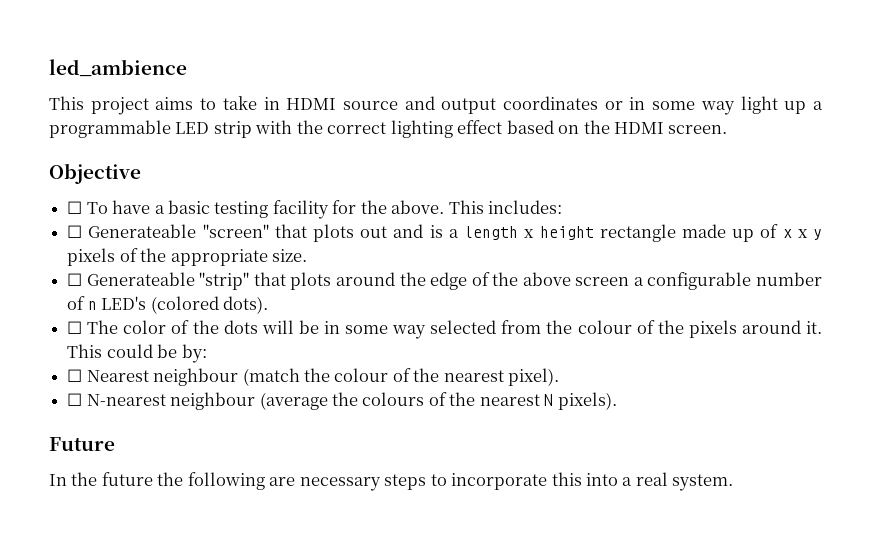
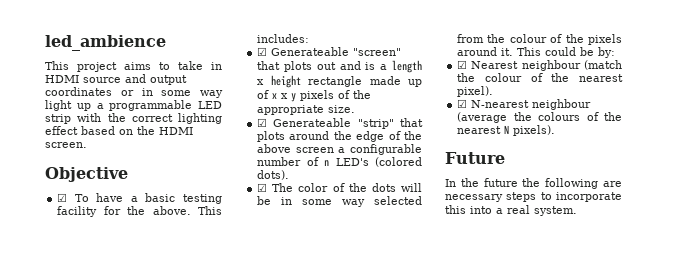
- ☐ To have a basic testing facility for the above.
+ ☑ To have a basic testing facility for the above.
- ☐ Generateable "screen" that plots out and is a length x height rectangle made up of x x y pixels of the appropriate size.
+ ☑ Generateable "screen" that plots out and is a length x height rectangle made up of x x y pixels of the appropriate size.
- ☐ Generateable "strip" that plots around the edge of the above screen a configurable number of n LED's (colored dots).
+ ☑ Generateable "strip" that plots around the edge of the above screen a configurable number of n LED's (colored dots).
- ☐ The color of the dots will be in some way selected from the colour of the pixels around it.
+ ☑ The color of the dots will be in some way selected from the colour of the pixels around it.
- ☐ Nearest neighbour (match the colour of the nearest pixel).
+ ☑ Nearest neighbour (match the colour of the nearest pixel).
- ☐ N-nearest neighbour (average the colours of the nearest N pixels).
+ ☑ N-nearest neighbour (average the colours of the nearest N pixels).

